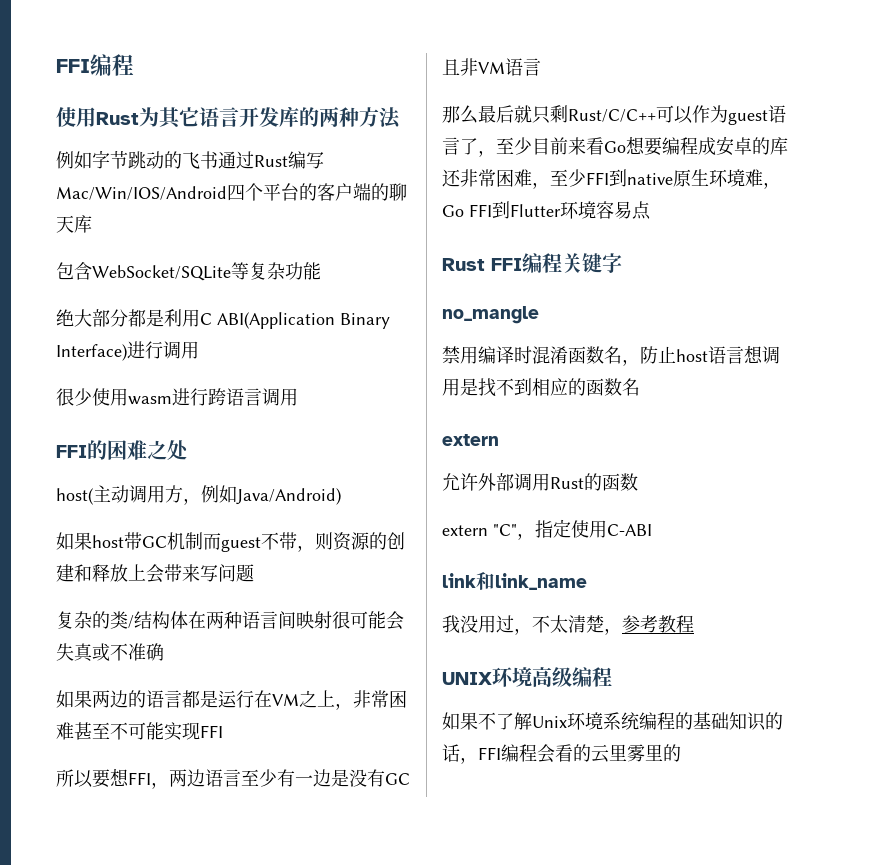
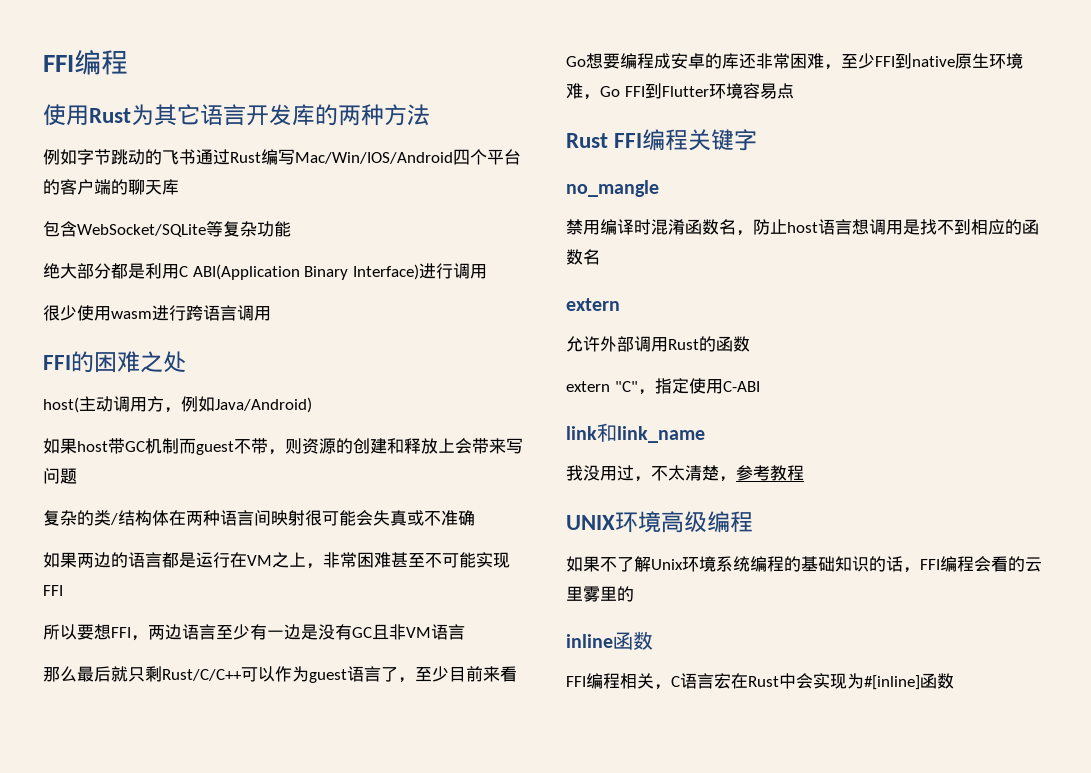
+ inline函数
+ FFI编程相关，C语言宏在Rust中会实现为#[inline]函数

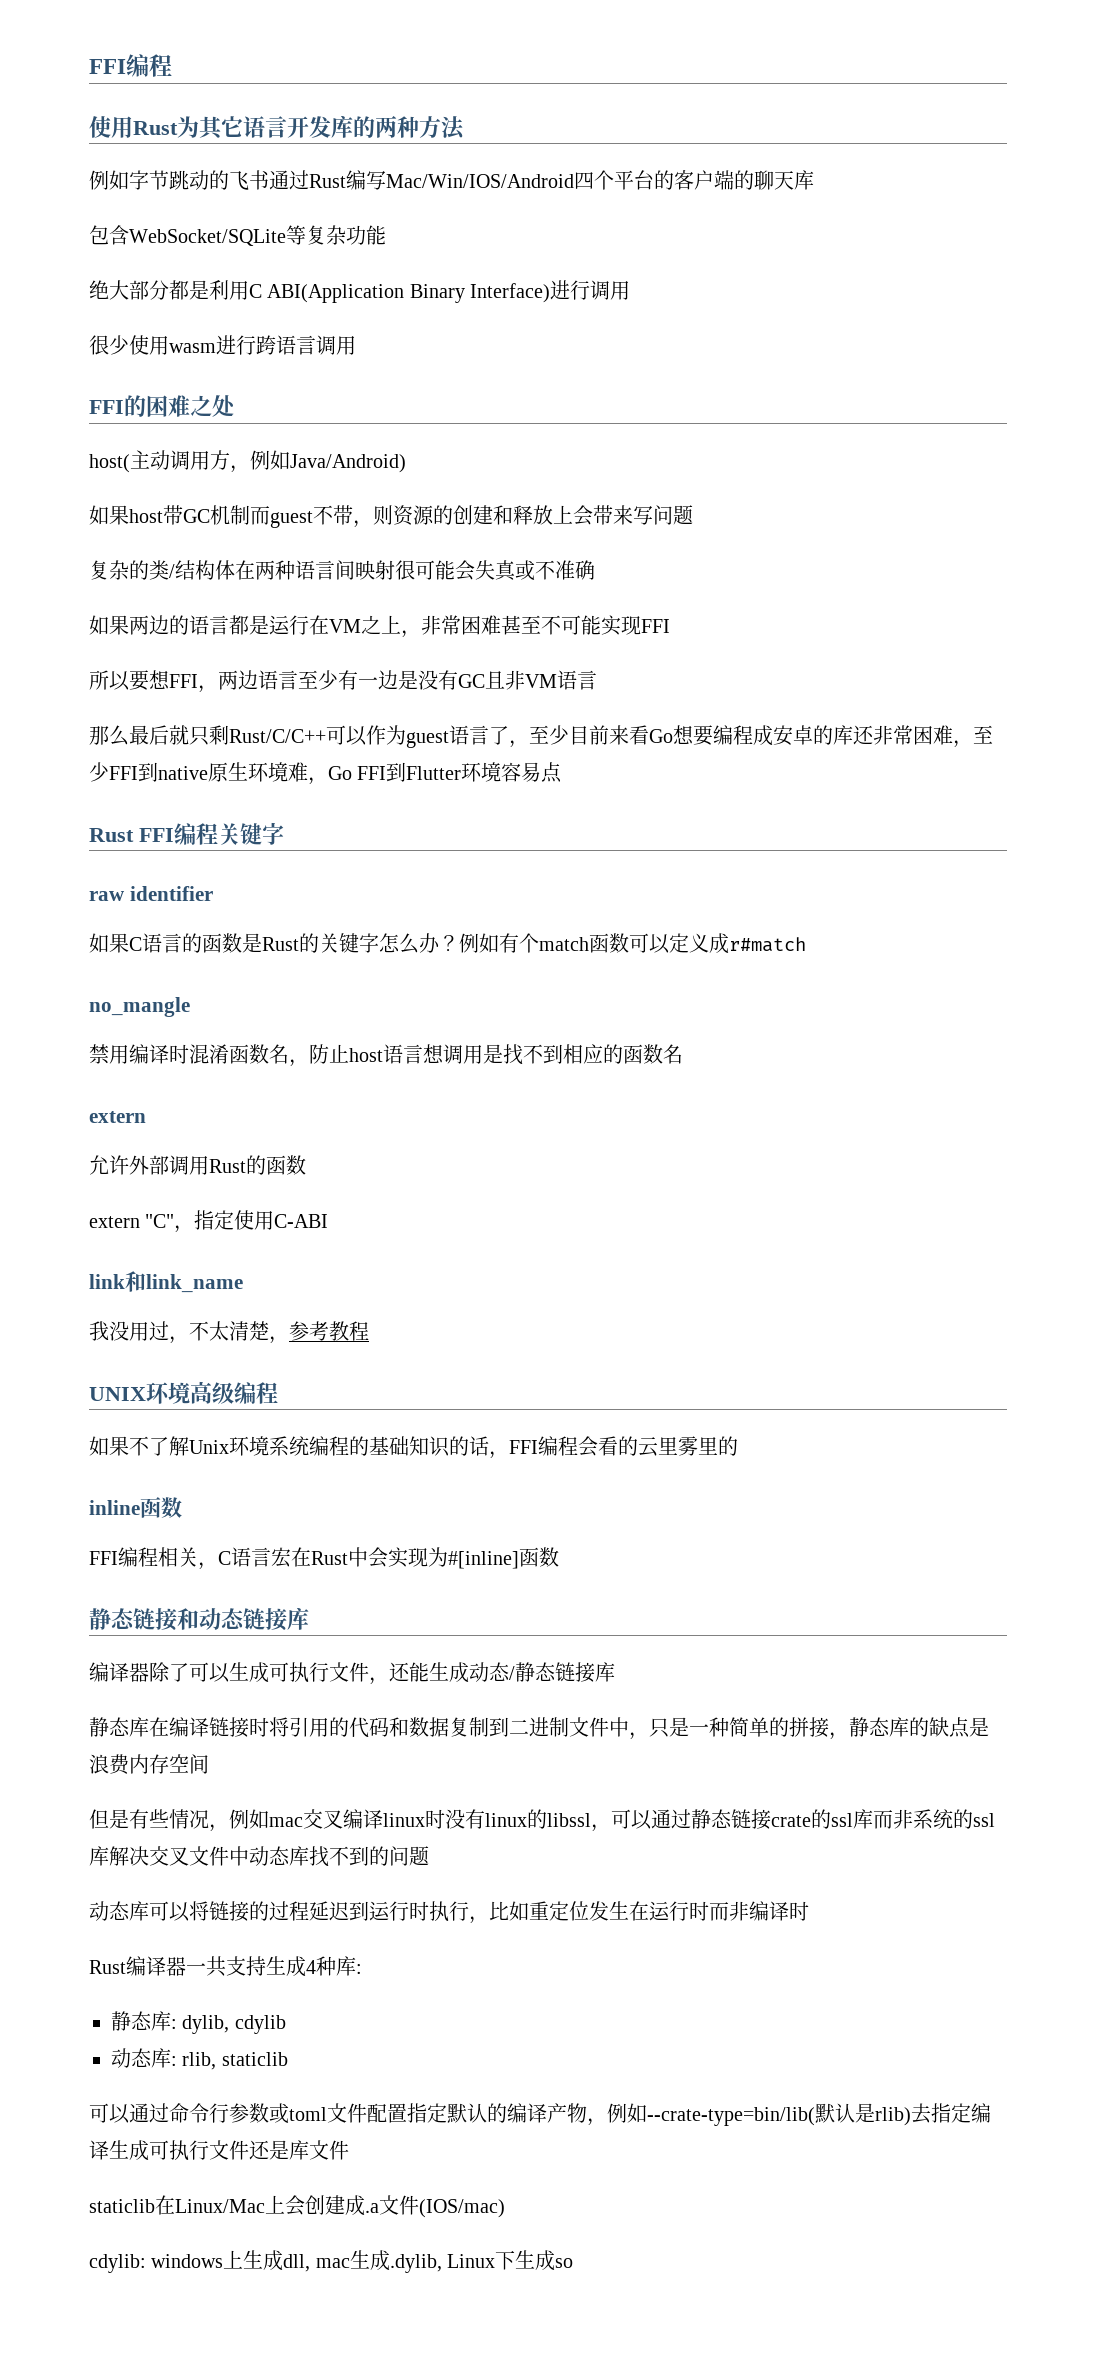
+ raw identifier
+ 如果C语言的函数是Rust的关键字怎么办？例如有个match函数可以定义成r#match
+ 静态链接和动态链接库
+ 编译器除了可以生成可执行文件，还能生成动态/静态链接库
+ 静态库在编译链接时将引用的代码和数据复制到二进制文件中，只是一种简单的拼接，静态库的缺点是浪费内存空间
+ 但是有些情况，例如mac交叉编译linux时没有linux的libssl，可以通过静态链接crate的ssl库而非系统的ssl库解决交叉文件中动态库找不到的问题
+ 动态库可以将链接的过程延迟到运行时执行，比如重定位发生在运行时而非编译时
+ Rust编译器一共支持生成4种库:
+ 静态库: dylib, cdylib
+ 动态库: rlib, staticlib
+ 可以通过命令行参数或toml文件配置指定默认的编译产物，例如--crate-type=bin/lib(默认是rlib)去指定编译生成可执行文件还是库文件
+ staticlib在Linux/Mac上会创建成.a文件(IOS/mac)
+ cdylib: windows上生成dll, mac生成.dylib, Linux下生成so

